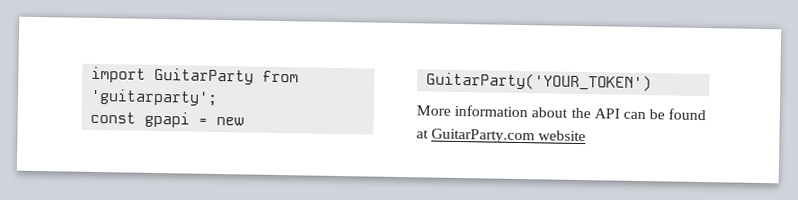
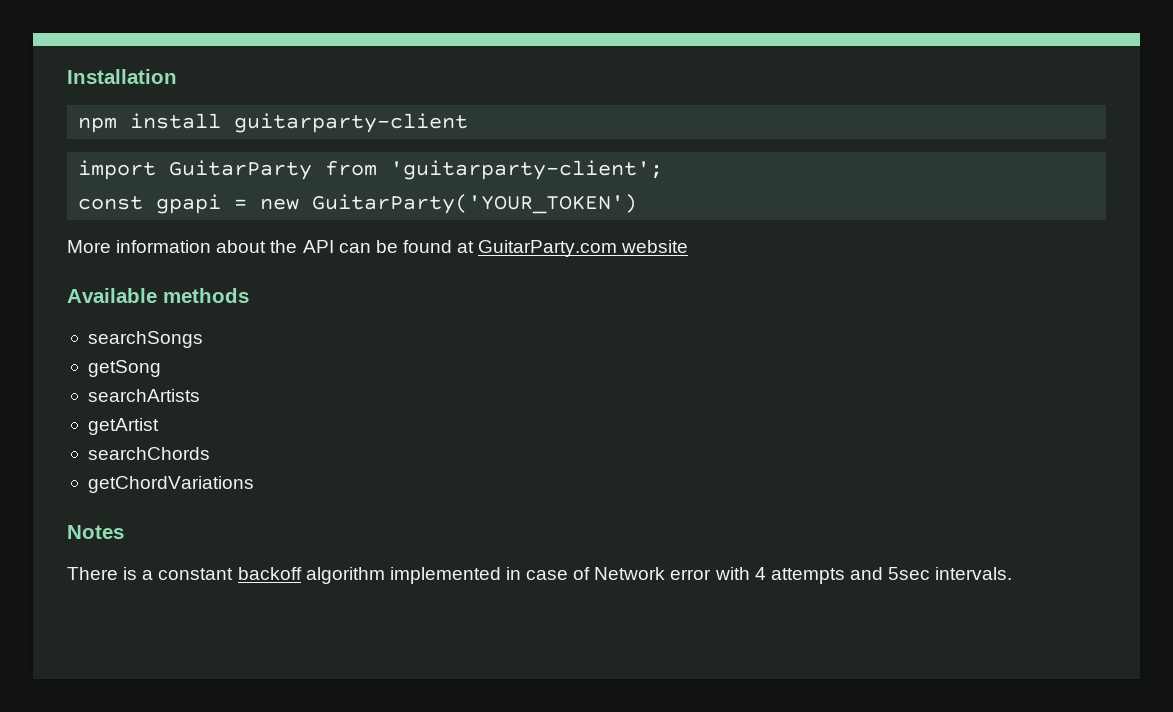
+ Installation
+ npm install guitarparty-client
- import GuitarParty from 'guitarparty';
+ import GuitarParty from 'guitarparty-client';
+ Available methods
+ searchSongs
+ getSong
+ searchArtists
+ getArtist
+ searchChords
+ getChordVariations
+ Notes
+ There is a constant backoff algorithm implemented in case of Network error with 4 attempts and 5sec intervals.

